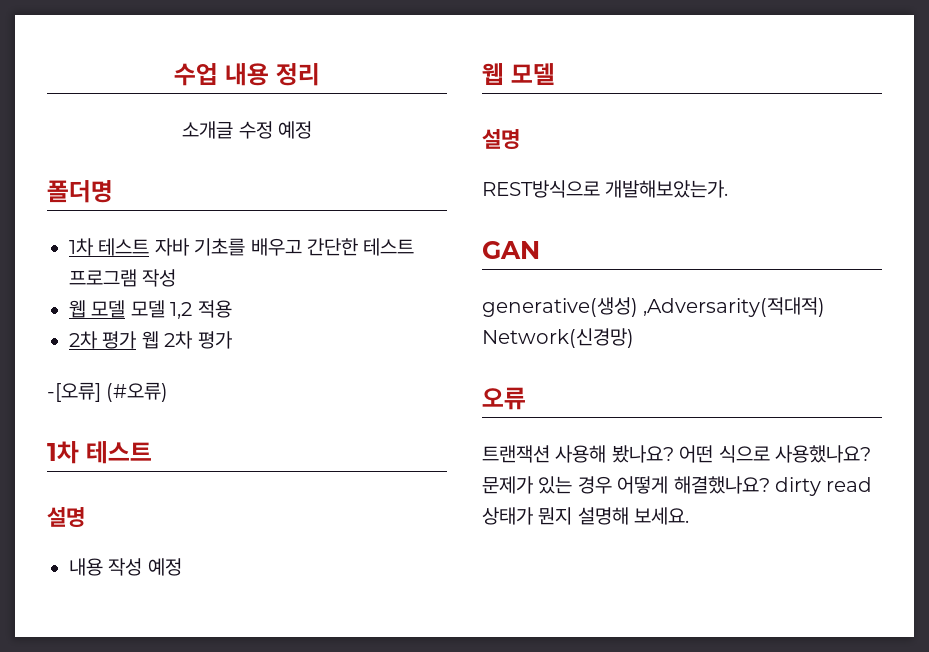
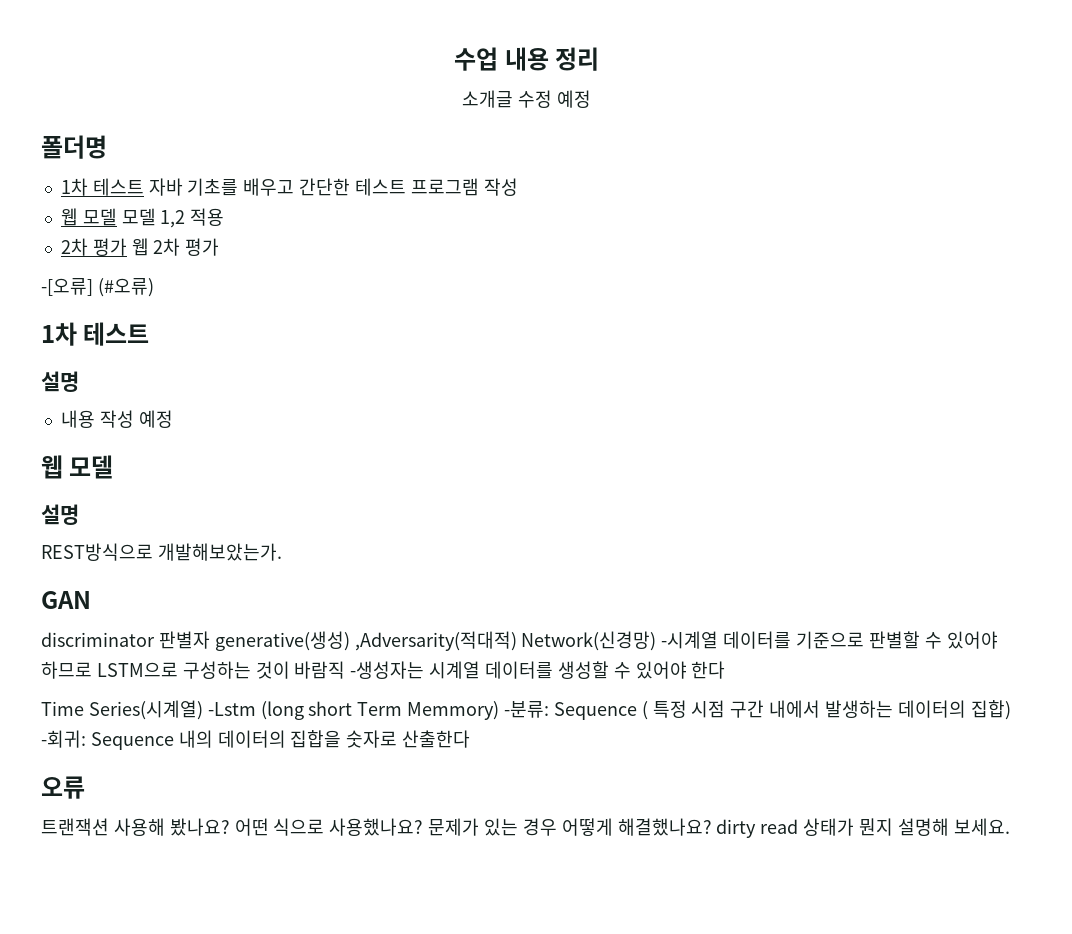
- generative(생성) ,Adversarity(적대적) Network(신경망)
+ discriminator 판별자 generative(생성) ,Adversarity(적대적) Network(신경망) -시계열 데이터를 기준으로 판별할 수 있어야 하므로 LSTM으로 구성하는 것이 바람직 -생성자는 시계열 데이터를 생성할 수 있어야 한다
+ Time Series(시계열) -Lstm (long short Term Memmory) -분류: Sequence ( 특정 시점 구간 내에서 발생하는 데이터의 집합) -회귀: Sequence 내의 데이터의 집합을 숫자로 산출한다

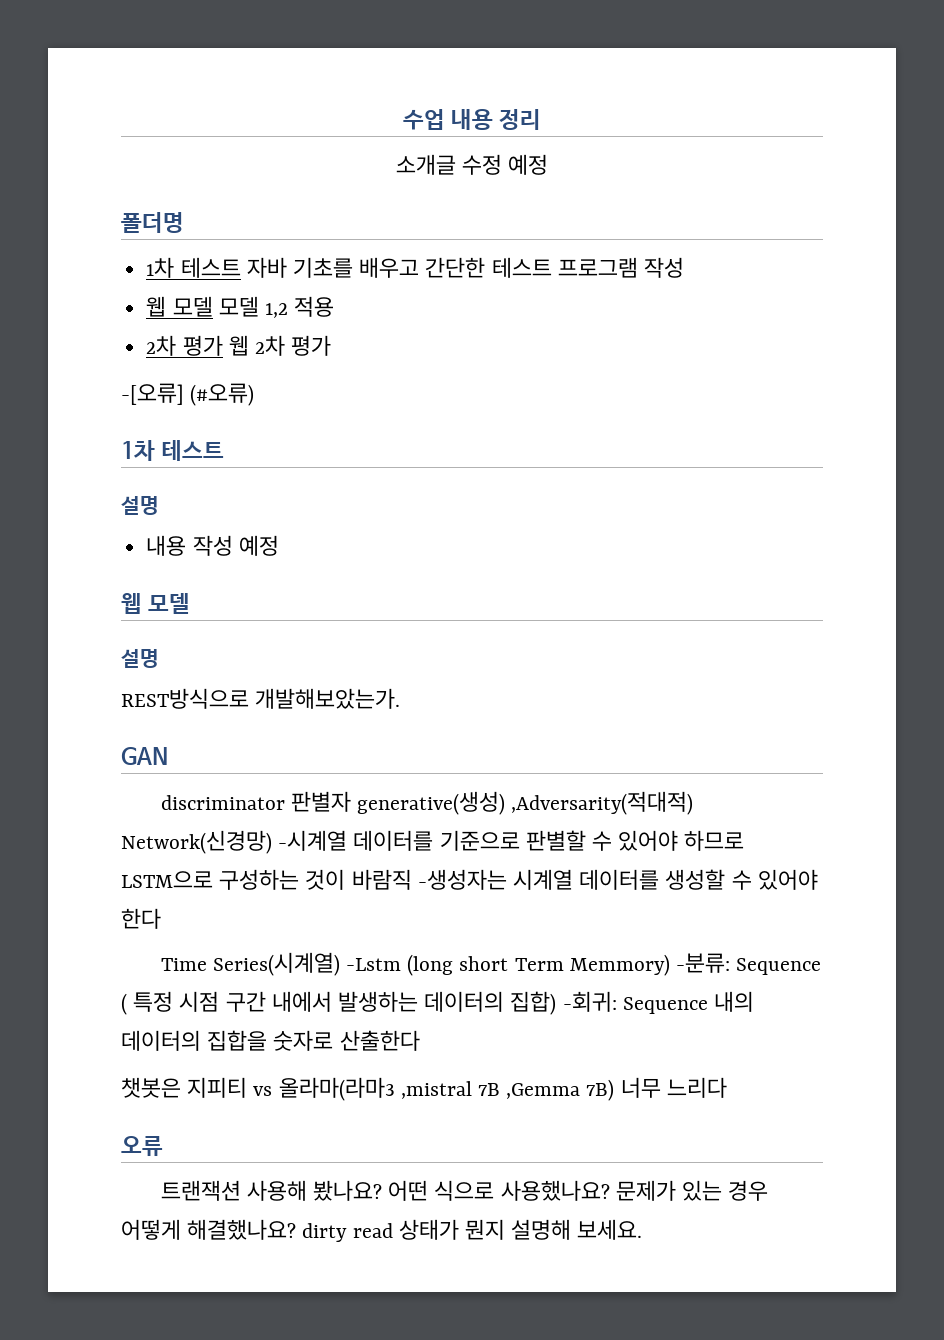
+ 챗봇은 지피티 vs 올라마(라마3 ,mistral 7B ,Gemma 7B) 너무 느리다

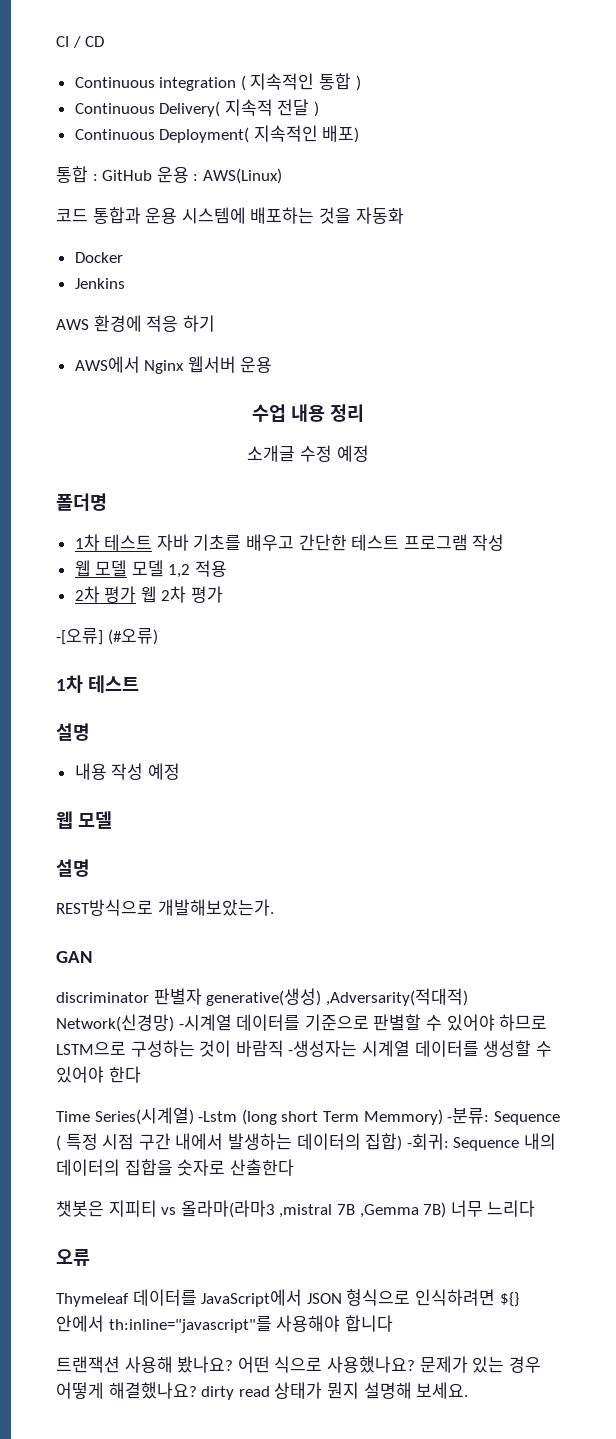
+ CI / CD
+ Continuous integration ( 지속적인 통합 )
+ Continuous Delivery( 지속적 전달 )
+ Continuous Deployment( 지속적인 배포)
+ 통합 : GitHub 운용 : AWS(Linux)
+ 코드 통합과 운용 시스템에 배포하는 것을 자동화
+ Docker
+ Jenkins
+ AWS 환경에 적응 하기
+ AWS에서 Nginx 웹서버 운용
+ Thymeleaf 데이터를 JavaScript에서 JSON 형식으로 인식하려면 ${} 안에서 th:inline="javascript"를 사용해야 합니다

